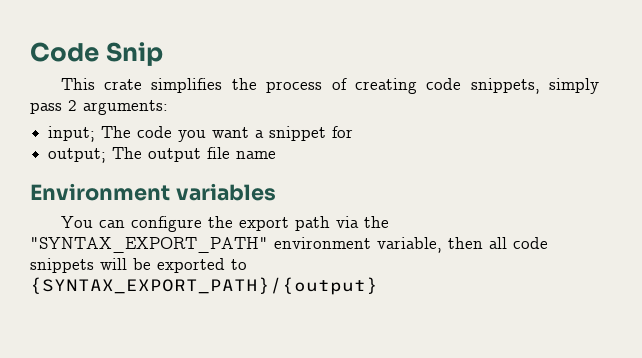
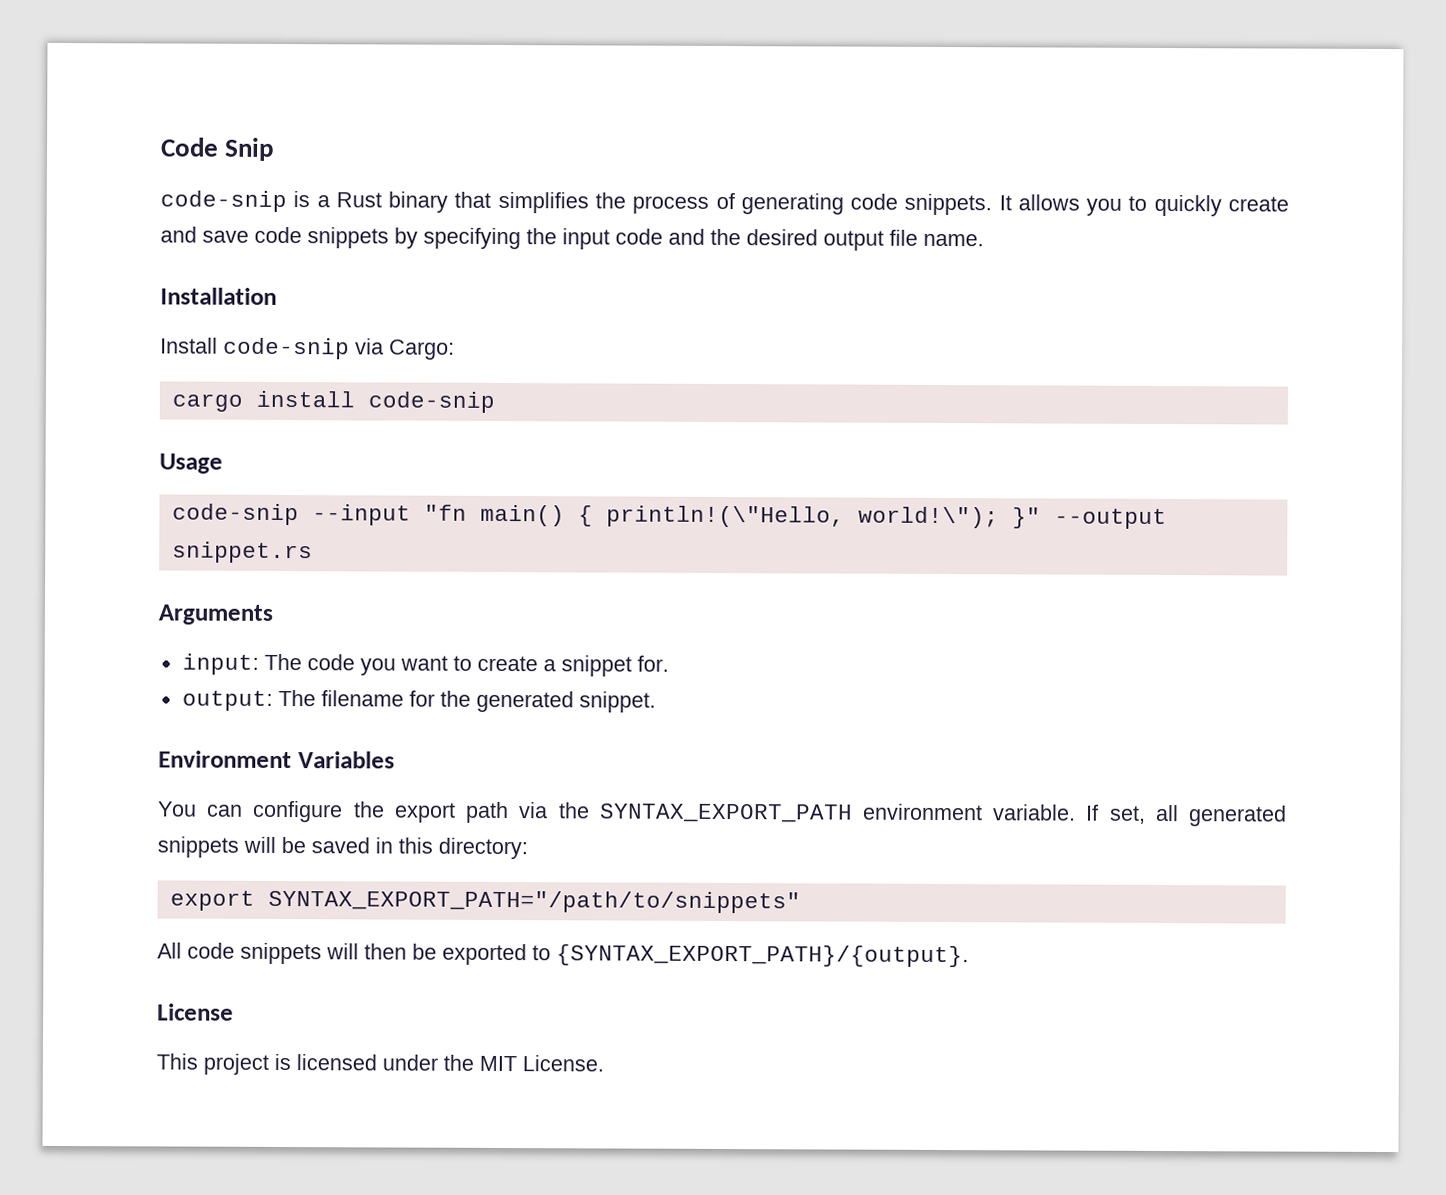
- This crate simplifies the process of creating code snippets, simply pass 2 arguments:
- input; The code you want a snippet for
- output; The output file name
+ code-snip is a Rust binary that simplifies the process of generating code snippets. It allows you to quickly create and save code snippets by specifying the input code and the desired output file name.
+ Installation
+ Install code-snip via Cargo:
+ cargo install code-snip
+ Usage
+ code-snip --input "fn main() { println!(\"Hello, world!\"); }" --output snippet.rs
+ Arguments
+ input: The code you want to create a snippet for.
+ output: The filename for the generated snippet.
- Environment variables
+ Environment Variables
- You can configure the export path via the "SYNTAX_EXPORT_PATH" environment variable, then all code snippets will be exported to {SYNTAX_EXPORT_PATH}/{output}
+ You can configure the export path via the SYNTAX_EXPORT_PATH environment variable. If set, all generated snippets will be saved in this directory:
+ export SYNTAX_EXPORT_PATH="/path/to/snippets"
+ All code snippets will then be exported to {SYNTAX_EXPORT_PATH}/{output}.
+ License
+ This project is licensed under the MIT License.

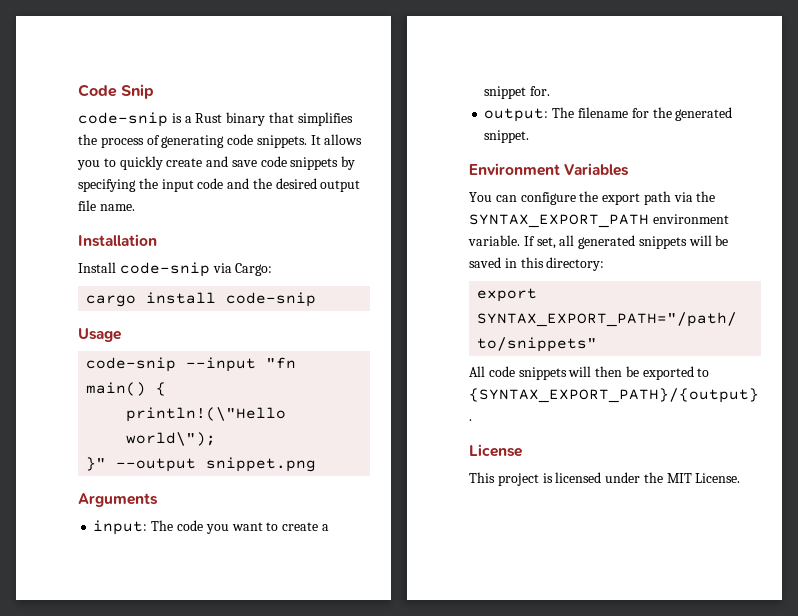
- code-snip --input "fn main() { println!(\"Hello, world!\"); }" --output snippet.rs
+ code-snip --input "fn main() {
+ println!(\"Hello world\");
+ }" --output snippet.png

